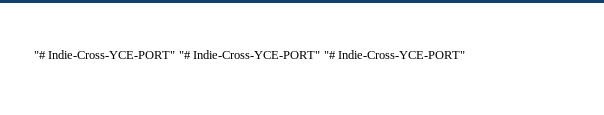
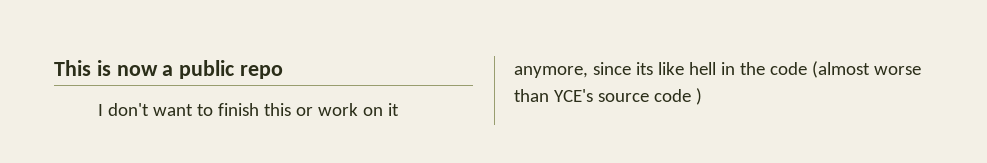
- "# Indie-Cross-YCE-PORT" "# Indie-Cross-YCE-PORT" "# Indie-Cross-YCE-PORT"
+ This is now a public repo
+ I don't want to finish this or work on it anymore, since its like hell in the code (almost worse than YCE's source code )

